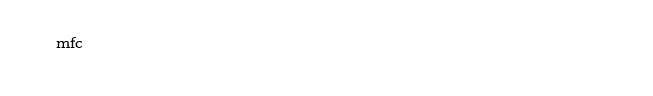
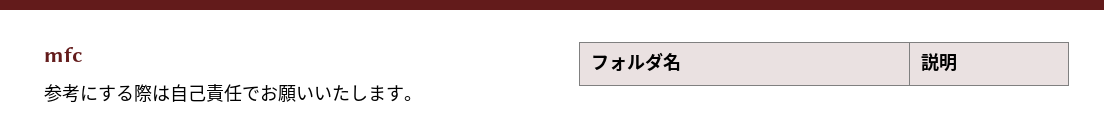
+ 参考にする際は自己責任でお願いいたします。
+ フォルダ名 | 説明

